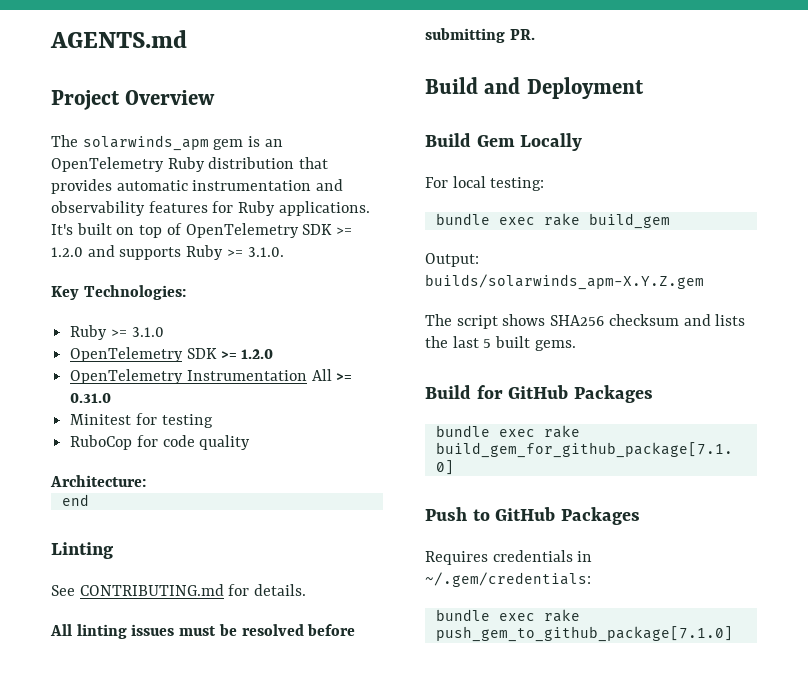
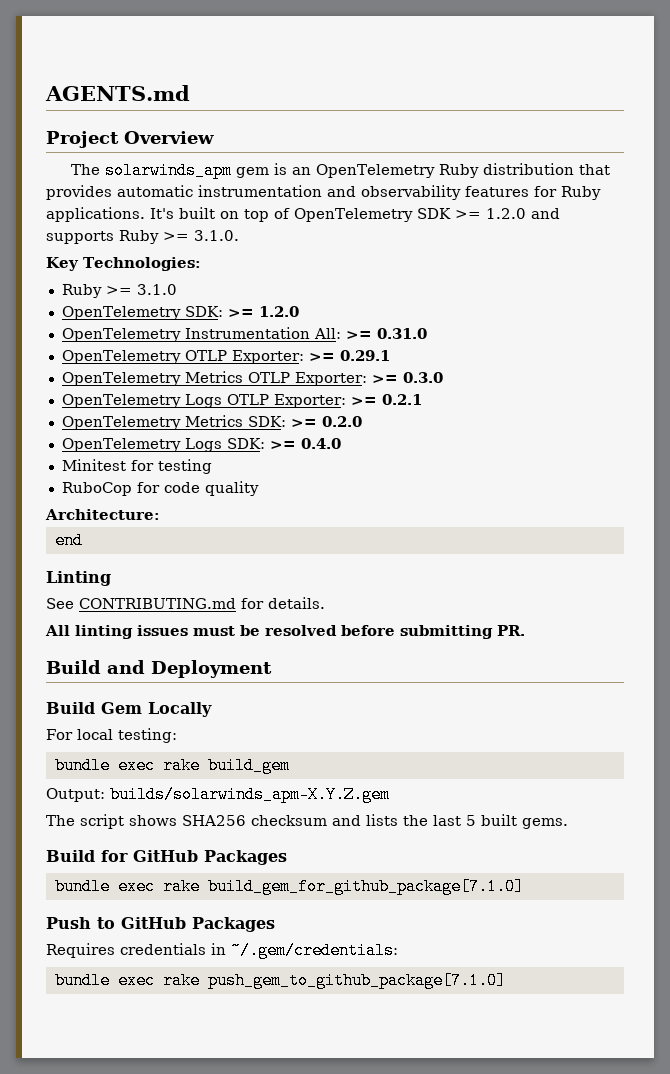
  Ruby >= 3.1.0
- OpenTelemetry SDK >= 1.2.0
+ OpenTelemetry SDK: >= 1.2.0
- OpenTelemetry Instrumentation All >= 0.31.0
+ OpenTelemetry Instrumentation All: >= 0.31.0
+ OpenTelemetry OTLP Exporter: >= 0.29.1
+ OpenTelemetry Metrics OTLP Exporter: >= 0.3.0
+ OpenTelemetry Logs OTLP Exporter: >= 0.2.1
+ OpenTelemetry Metrics SDK: >= 0.2.0
+ OpenTelemetry Logs SDK: >= 0.4.0

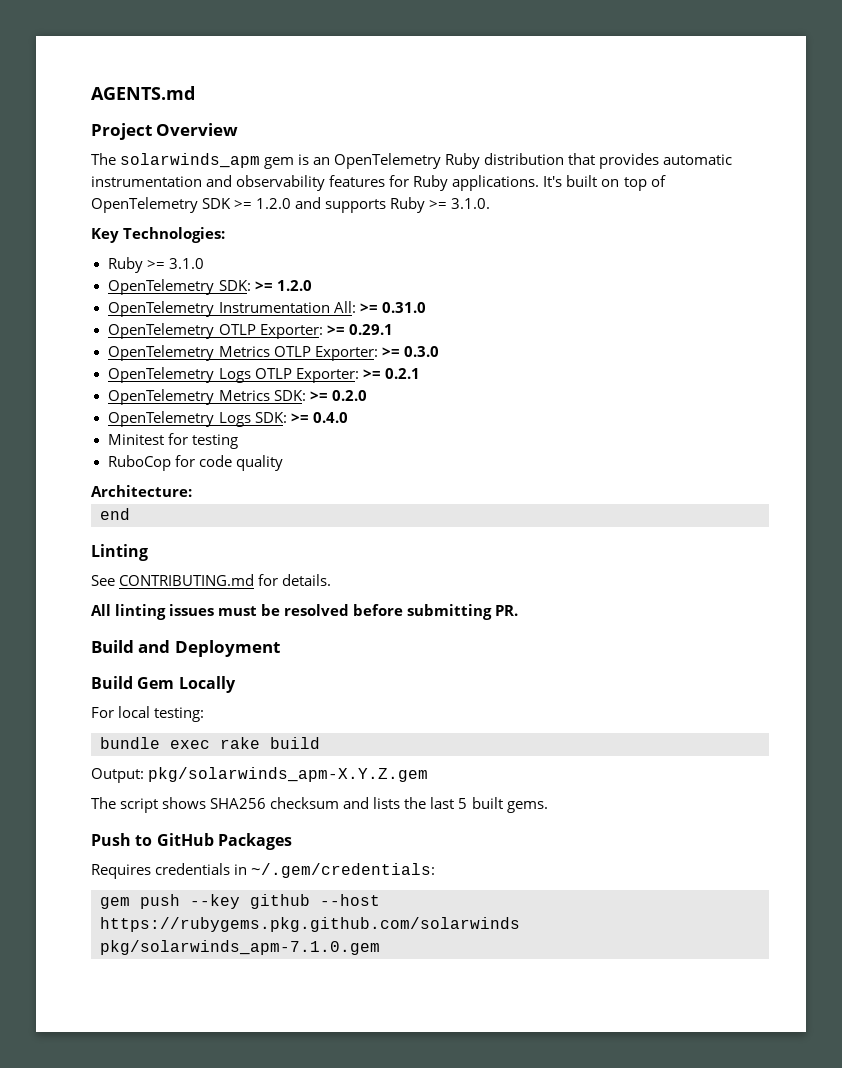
- bundle exec rake build_gem
+ bundle exec rake build
- Output: builds/solarwinds_apm-X.Y.Z.gem
+ Output: pkg/solarwinds_apm-X.Y.Z.gem
- Build for GitHub Packages
- bundle exec rake build_gem_for_github_package[7.1.0]
- bundle exec rake push_gem_to_github_package[7.1.0]
+ gem push --key github --host https://rubygems.pkg.github.com/solarwinds pkg/solarwinds_apm-7.1.0.gem

